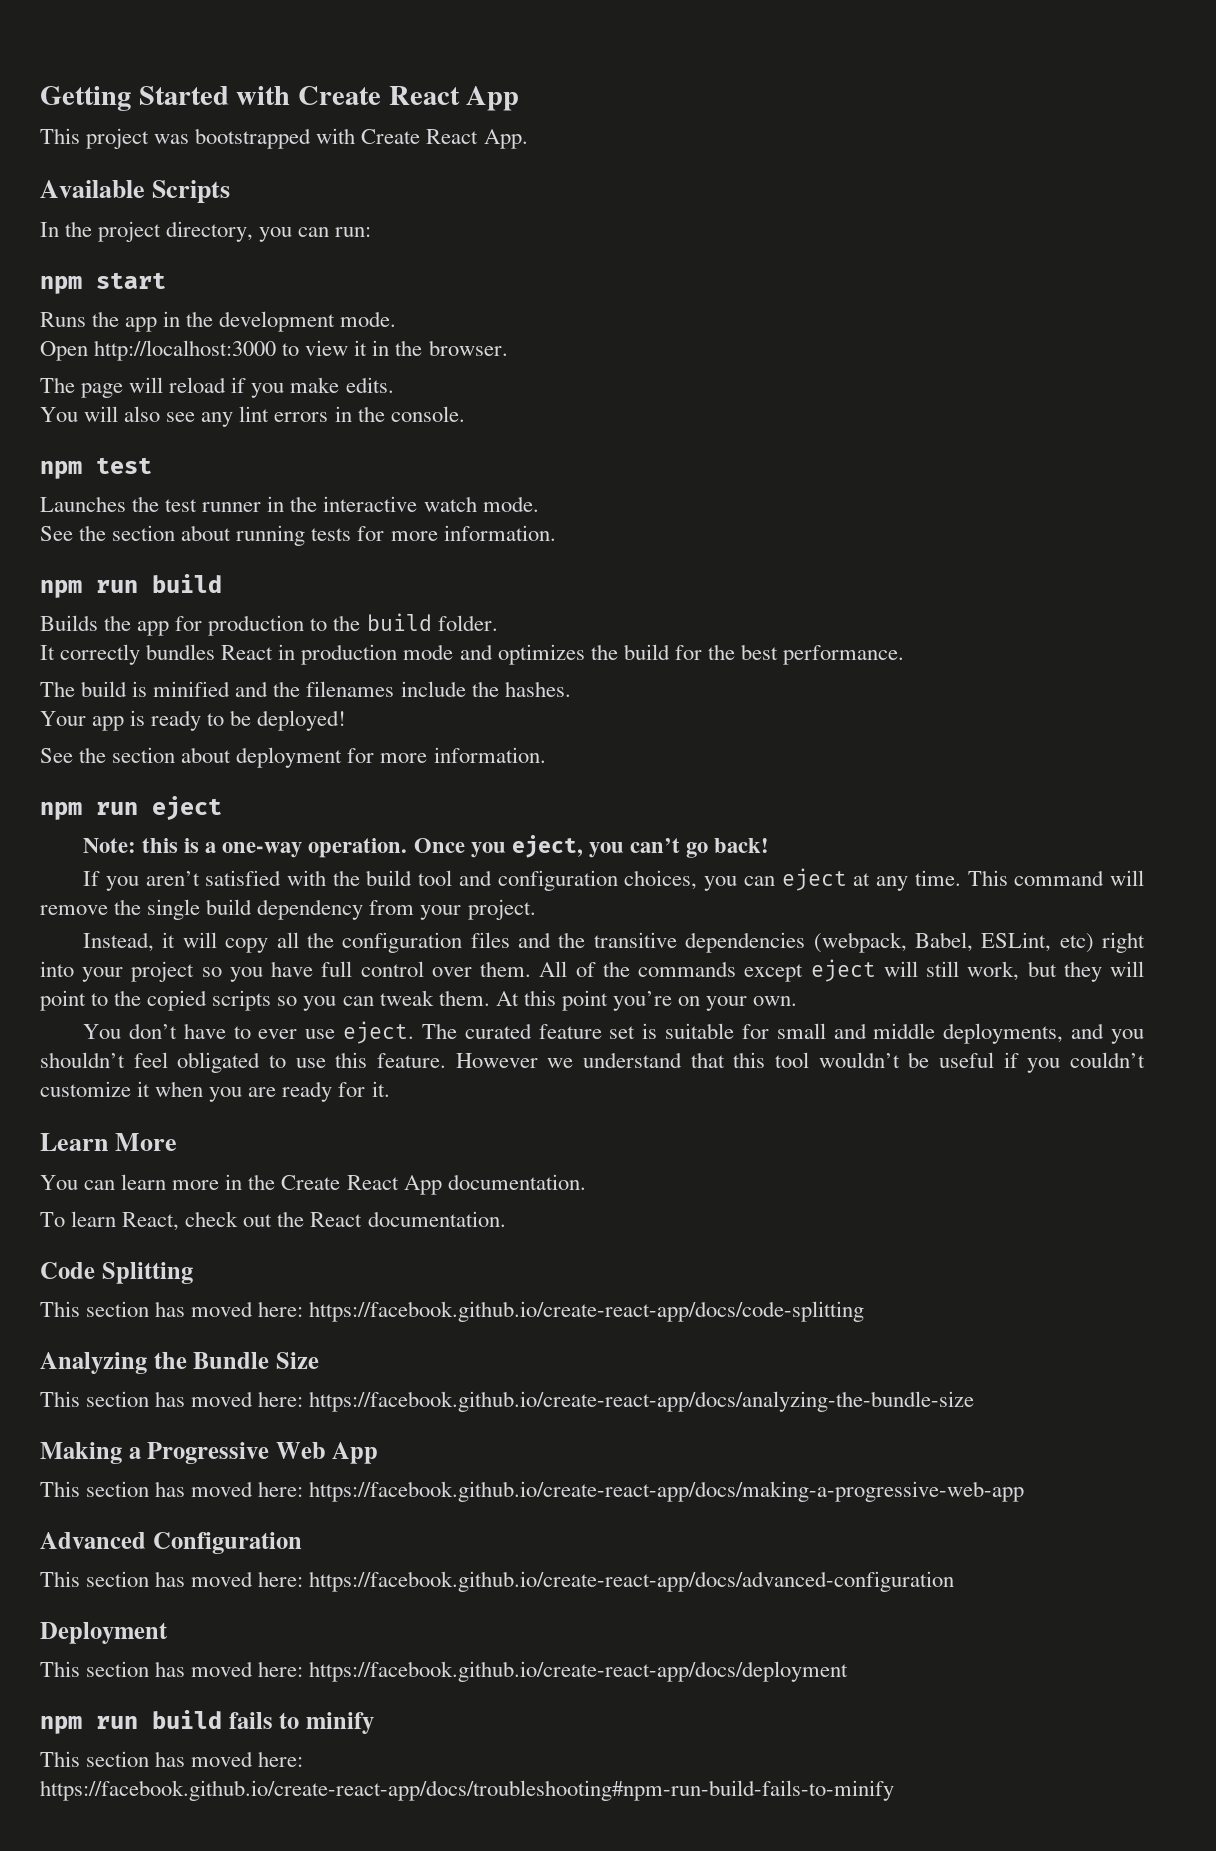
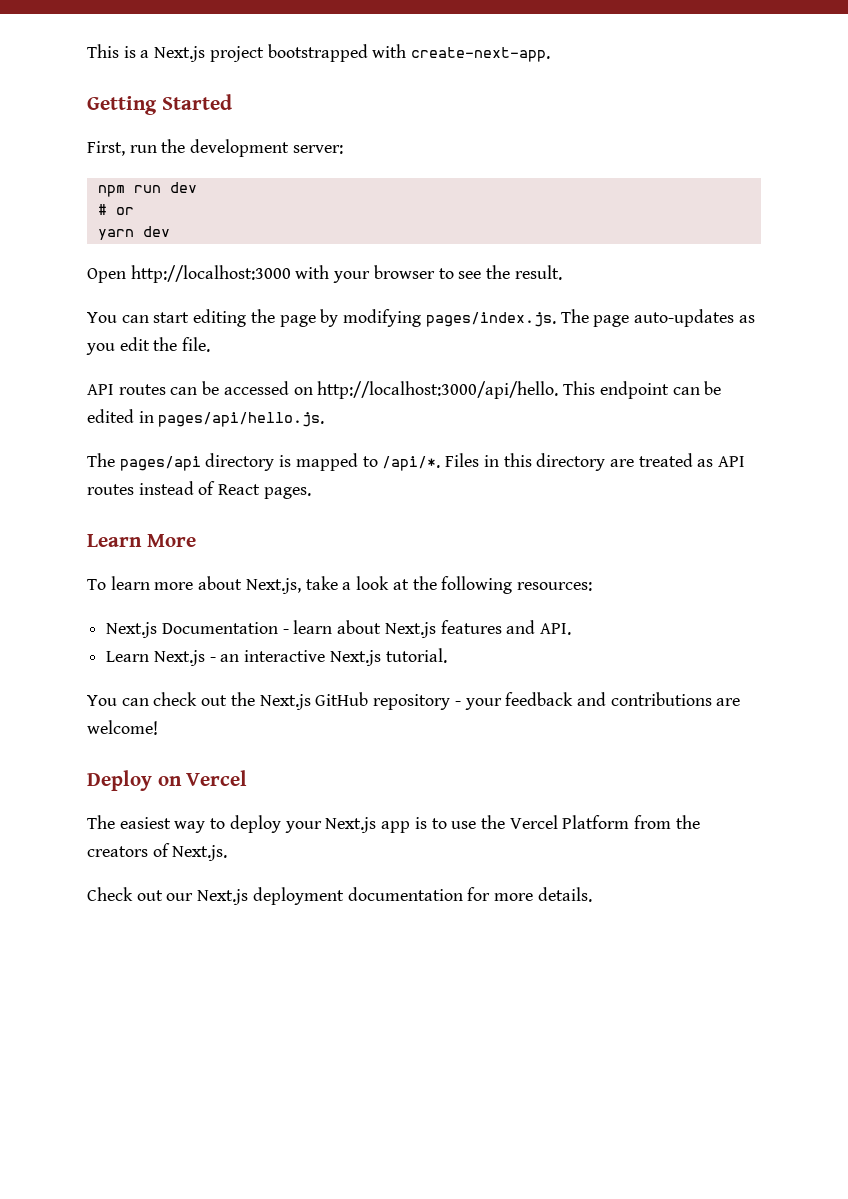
- Getting Started with Create React App
- This project was bootstrapped with Create React App.
- Available Scripts
- In the project directory, you can run:
- npm start
- Runs the app in the development mode.
- Open http://localhost:3000 to view it in the browser.
- The page will reload if you make edits.
- You will also see any lint errors in the console.
- npm test
- Launches the test runner in the interactive watch mode.
- See the section about running tests for more information.
- npm run build
- Builds the app for production to the build folder.
- It correctly bundles React in production mode and optimizes the build for the best performance.
- The build is minified and the filenames include the hashes.
- Your app is ready to be deployed!
- See the section about deployment for more information.
- npm run eject
- Note: this is a one-way operation. Once you eject, you can’t go back!
- If you aren’t satisfied with the build tool and configuration choices, you can eject at any time. This command will remove the single build dependency from your project.
- Instead, it will copy all the configuration files and the transitive dependencies (webpack, Babel, ESLint, etc) right into your project so you have full control over them. All of the commands except eject will still work, but they will point to the copied scripts so you can tweak them. At this point you’re on your own.
- You don’t have to ever use eject. The curated feature set is suitable for small and middle deployments, and you shouldn’t feel obligated to use this feature. However we understand that this tool wouldn’t be useful if you couldn’t customize it when you are ready for it.
+ This is a Next.js project bootstrapped with create-next-app.
+ Getting Started
+ First, run the development server:
+ npm run dev
+ # or
+ yarn dev
+ Open http://localhost:3000 with your browser to see the result.
+ You can start editing the page by modifying pages/index.js. The page auto-updates as you edit the file.
+ API routes can be accessed on http://localhost:3000/api/hello. This endpoint can be edited in pages/api/hello.js.
+ The pages/api directory is mapped to /api/*. Files in this directory are treated as API routes instead of React pages.
  Learn More
- You can learn more in the Create React App documentation.
- To learn React, check out the React documentation.
- Code Splitting
- This section has moved here: https://facebook.github.io/create-react-app/docs/code-splitting
- Analyzing the Bundle Size
- This section has moved here: https://facebook.github.io/create-react-app/docs/analyzing-the-bundle-size
- Making a Progressive Web App
- This section has moved here: https://facebook.github.io/create-react-app/docs/making-a-progressive-web-app
- Advanced Configuration
- This section has moved here: https://facebook.github.io/create-react-app/docs/advanced-configuration
- Deployment
- This section has moved here: https://facebook.github.io/create-react-app/docs/deployment
- npm run build fails to minify
- This section has moved here: https://facebook.github.io/create-react-app/docs/troubleshooting#npm-run-build-fails-to-minify
+ To learn more about Next.js, take a look at the following resources:
+ Next.js Documentation - learn about Next.js features and API.
+ Learn Next.js - an interactive Next.js tutorial.
+ You can check out the Next.js GitHub repository - your feedback and contributions are welcome!
+ Deploy on Vercel
+ The easiest way to deploy your Next.js app is to use the Vercel Platform from the creators of Next.js.
+ Check out our Next.js deployment documentation for more details.

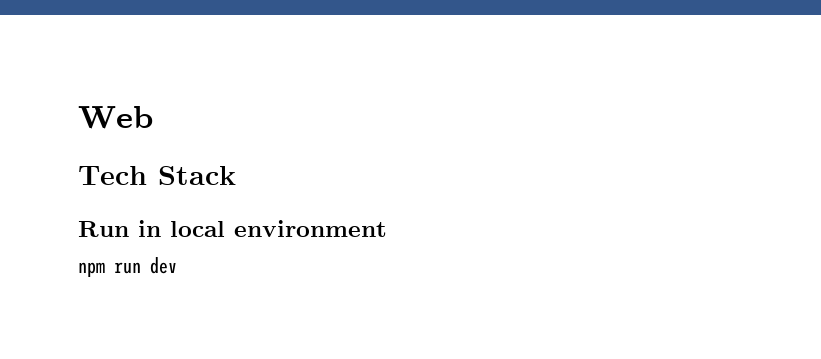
- This is a Next.js project bootstrapped with create-next-app.
- Getting Started
- First, run the development server:
+ Web
+ Tech Stack
+ Run in local environment
  npm run dev
- # or
- yarn dev
- Open http://localhost:3000 with your browser to see the result.
- You can start editing the page by modifying pages/index.js. The page auto-updates as you edit the file.
- API routes can be accessed on http://localhost:3000/api/hello. This endpoint can be edited in pages/api/hello.js.
- The pages/api directory is mapped to /api/*. Files in this directory are treated as API routes instead of React pages.
- Learn More
- To learn more about Next.js, take a look at the following resources:
- Next.js Documentation - learn about Next.js features and API.
- Learn Next.js - an interactive Next.js tutorial.
- You can check out the Next.js GitHub repository - your feedback and contributions are welcome!
- Deploy on Vercel
- The easiest way to deploy your Next.js app is to use the Vercel Platform from the creators of Next.js.
- Check out our Next.js deployment documentation for more details.

